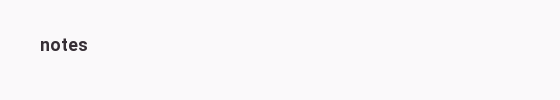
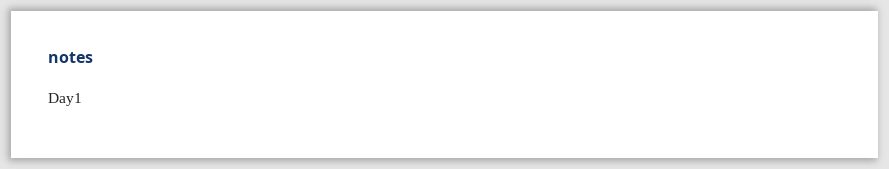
+ Day1

